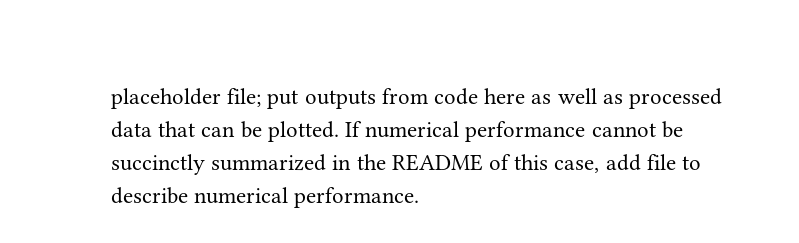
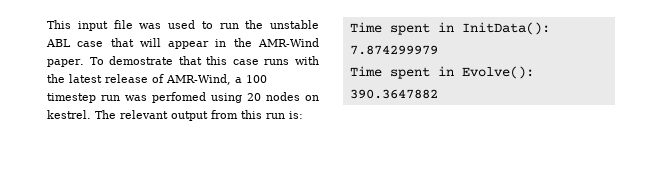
- placeholder file; put outputs from code here as well as processed data that can be plotted. If numerical performance cannot be succinctly summarized in the README of this case, add file to describe numerical performance.
+ This input file was used to run the unstable ABL case that will appear in the AMR-Wind paper. To demostrate that this case runs with the latest release of AMR-Wind, a 100 timestep run was perfomed using 20 nodes on kestrel. The relevant output from this run is:
+ Time spent in InitData(): 7.874299979
+ Time spent in Evolve(): 390.3647882

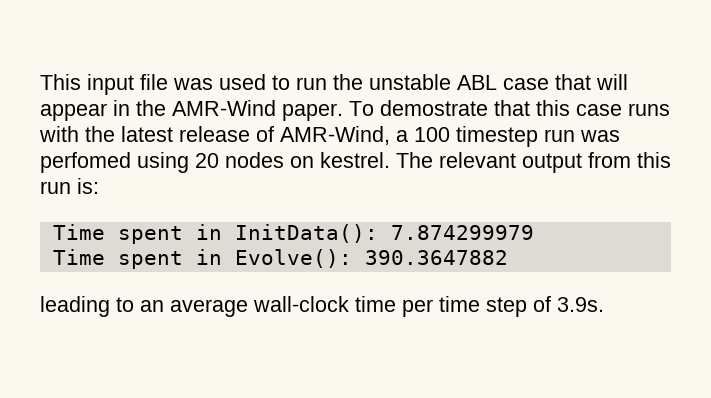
+ leading to an average wall-clock time per time step of 3.9s.

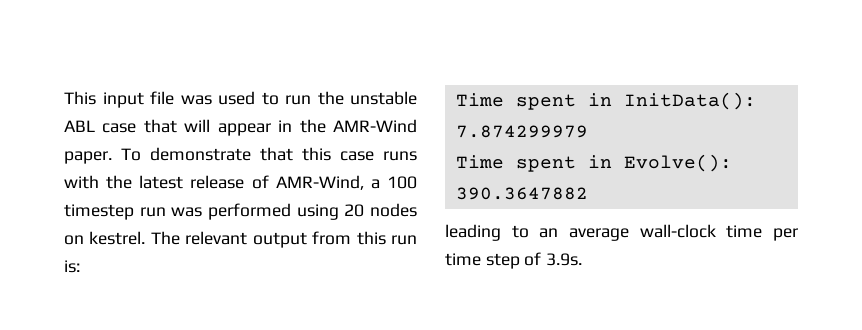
- To demostrate that this case runs with the latest release of AMR-Wind, a 100 timestep run was perfomed using 20 nodes on kestrel.
+ To demonstrate that this case runs with the latest release of AMR-Wind, a 100 timestep run was performed using 20 nodes on kestrel.

